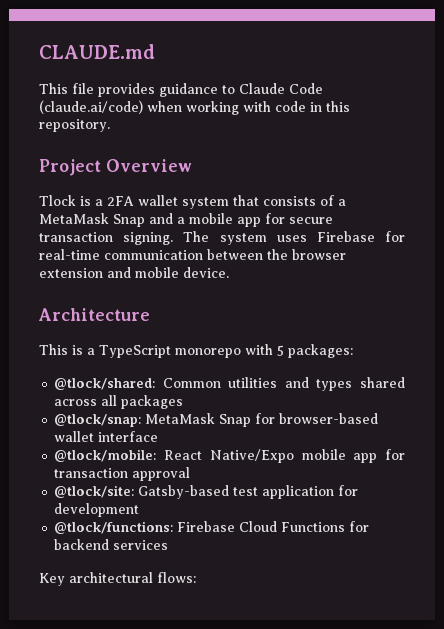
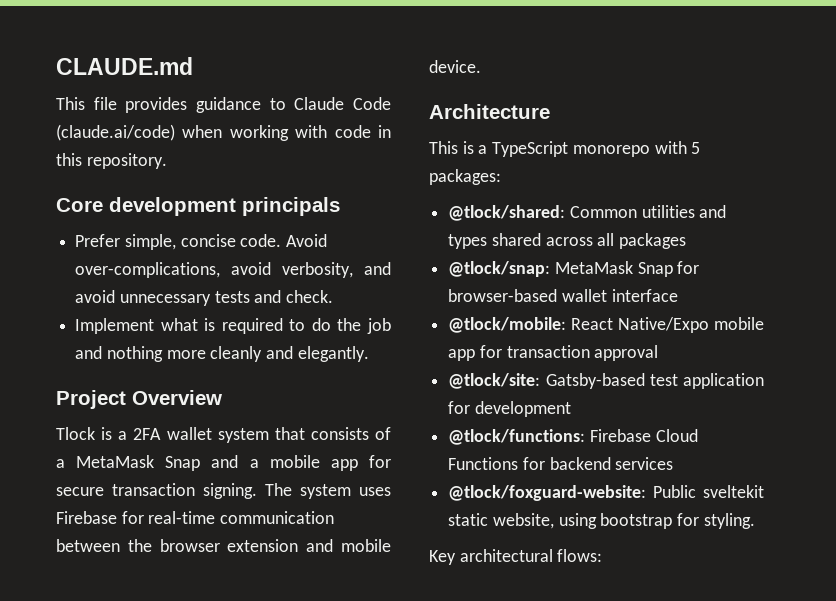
+ Core development principals
+ Prefer simple, concise code. Avoid over-complications, avoid verbosity, and avoid unnecessary tests and check.
+ Implement what is required to do the job and nothing more cleanly and elegantly.
+ @tlock/foxguard-website: Public sveltekit static website, using bootstrap for styling.

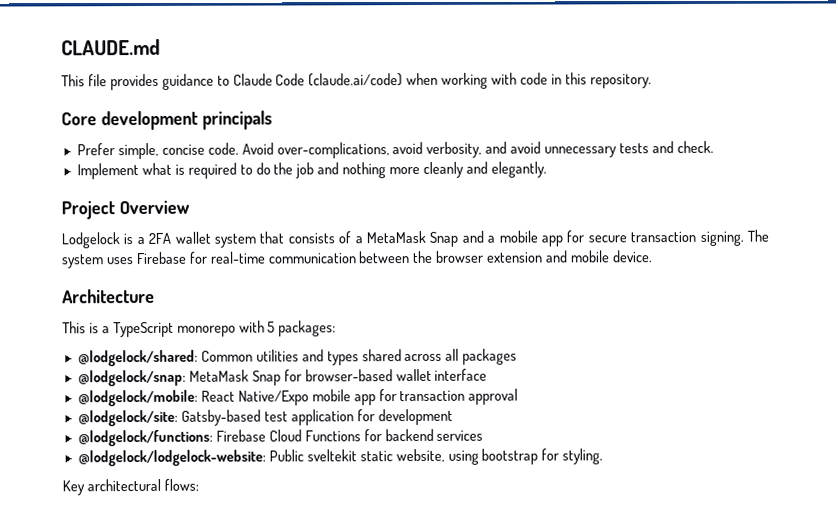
- Tlock is a 2FA wallet system that consists of a MetaMask Snap and a mobile app for secure transaction signing.
+ Lodgelock is a 2FA wallet system that consists of a MetaMask Snap and a mobile app for secure transaction signing.
- @tlock/shared: Common utilities and types shared across all packages
+ @lodgelock/shared: Common utilities and types shared across all packages
- @tlock/snap: MetaMask Snap for browser-based wallet interface
+ @lodgelock/snap: MetaMask Snap for browser-based wallet interface
- @tlock/mobile: React Native/Expo mobile app for transaction approval
+ @lodgelock/mobile: React Native/Expo mobile app for transaction approval
- @tlock/site: Gatsby-based test application for development
+ @lodgelock/site: Gatsby-based test application for development
- @tlock/functions: Firebase Cloud Functions for backend services
+ @lodgelock/functions: Firebase Cloud Functions for backend services
- @tlock/foxguard-website: Public sveltekit static website, using bootstrap for styling.
+ @lodgelock/lodgelock-website: Public sveltekit static website, using bootstrap for styling.

